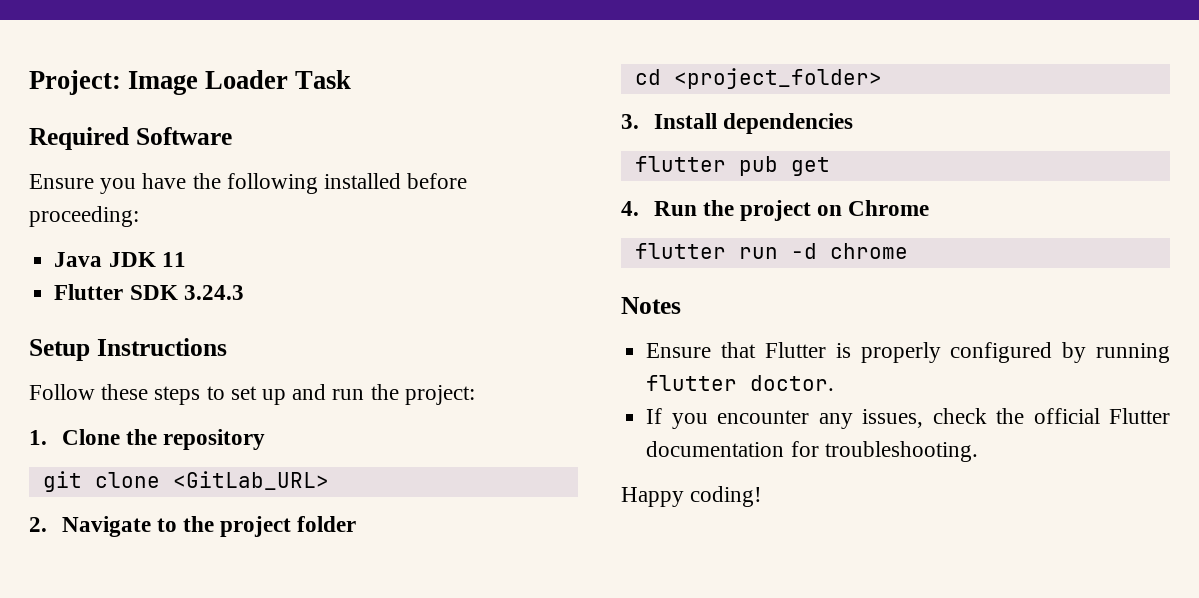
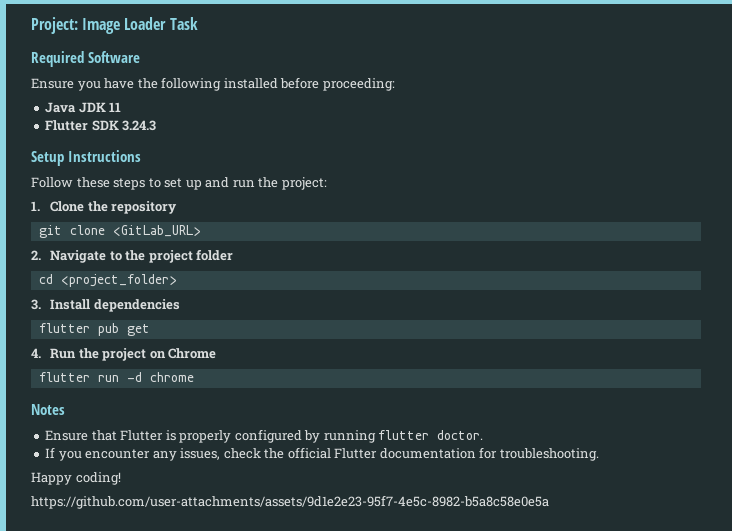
+ https://github.com/user-attachments/assets/9d1e2e23-95f7-4e5c-8982-b5a8c58e0e5a

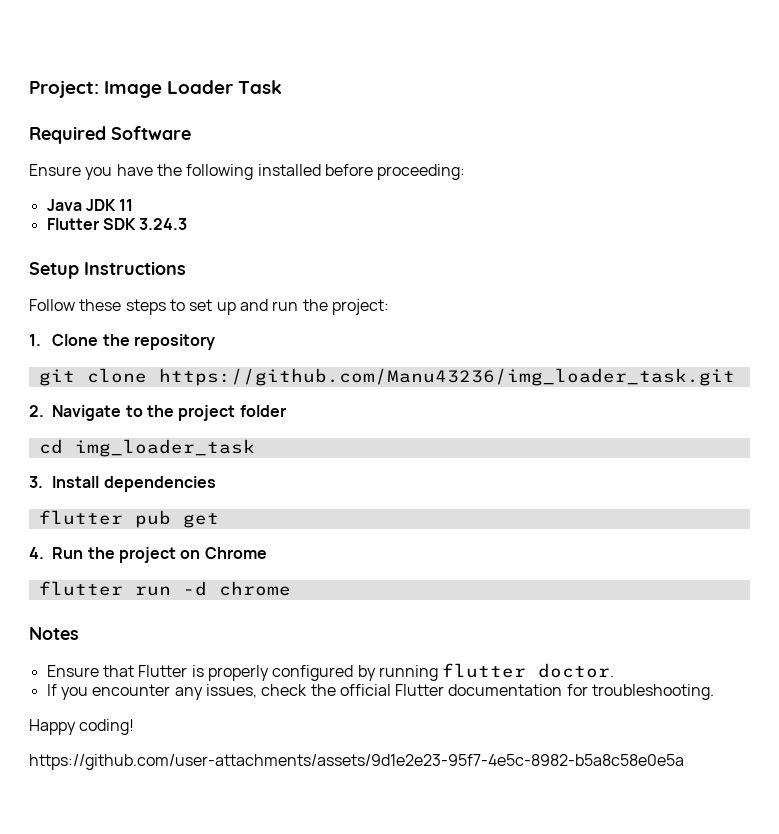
- git clone <GitLab_URL>
+ git clone https://github.com/Manu43236/img_loader_task.git
- cd <project_folder>
+ cd img_loader_task

